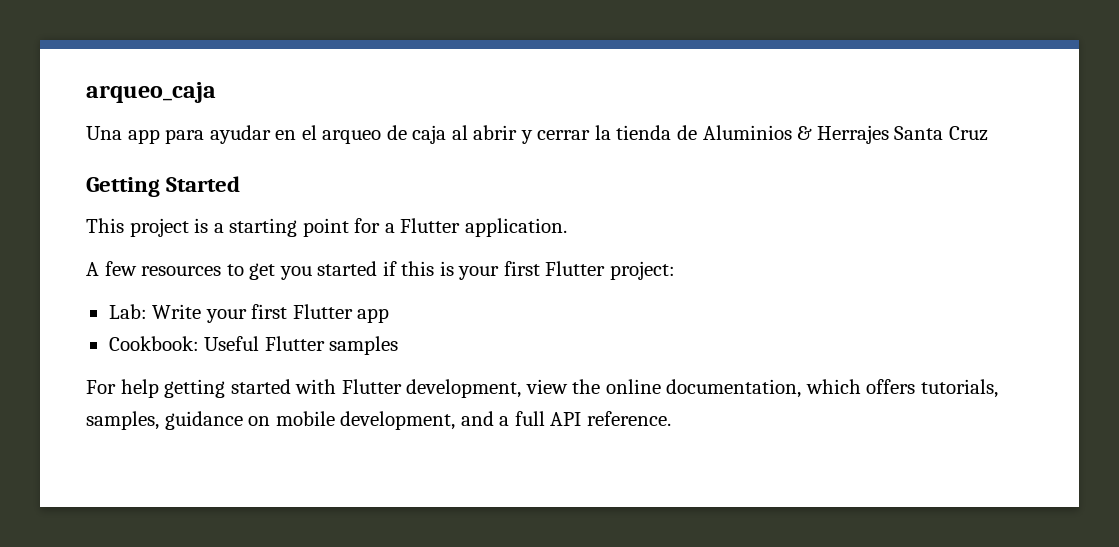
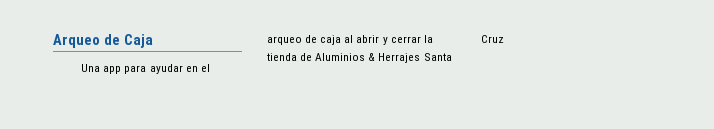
- arqueo_caja
+ Arqueo de Caja
- Getting Started
- This project is a starting point for a Flutter application.
- A few resources to get you started if this is your first Flutter project:
- Lab: Write your first Flutter app
- Cookbook: Useful Flutter samples
- For help getting started with Flutter development, view the online documentation, which offers tutorials, samples, guidance on mobile development, and a full API reference.

